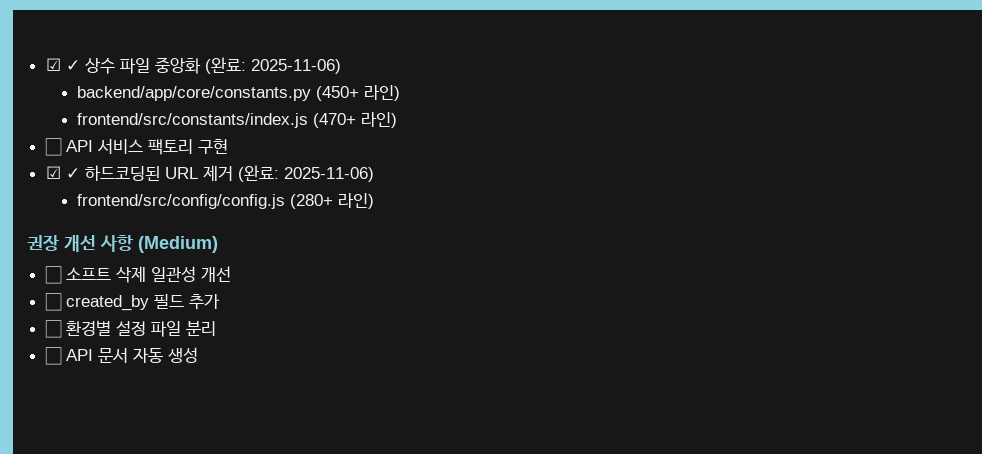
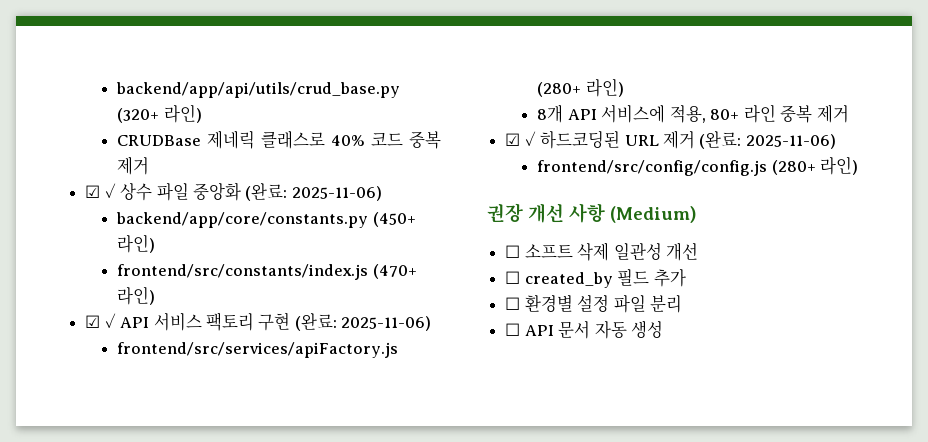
+ backend/app/api/utils/crud_base.py (320+ 라인)
+ CRUDBase 제네릭 클래스로 40% 코드 중복 제거
- ☐ API 서비스 팩토리 구현
+ ☑ ✓ API 서비스 팩토리 구현 (완료: 2025-11-06)
+ frontend/src/services/apiFactory.js (280+ 라인)
+ 8개 API 서비스에 적용, 80+ 라인 중복 제거

